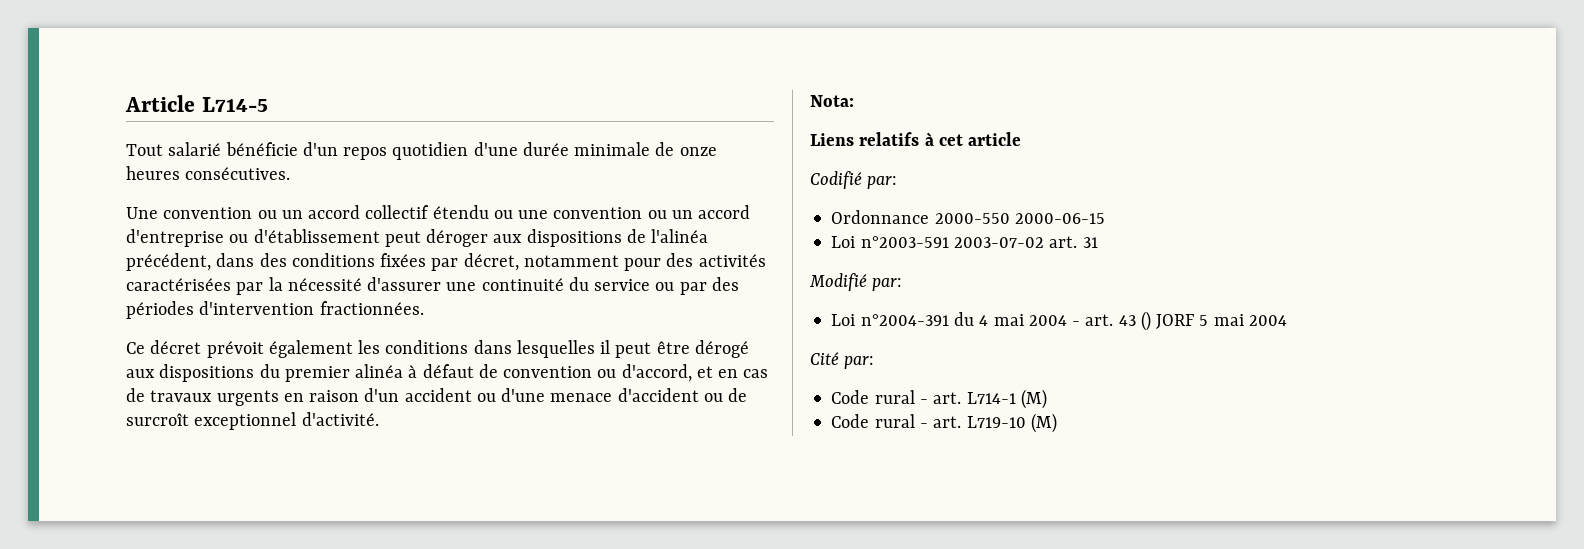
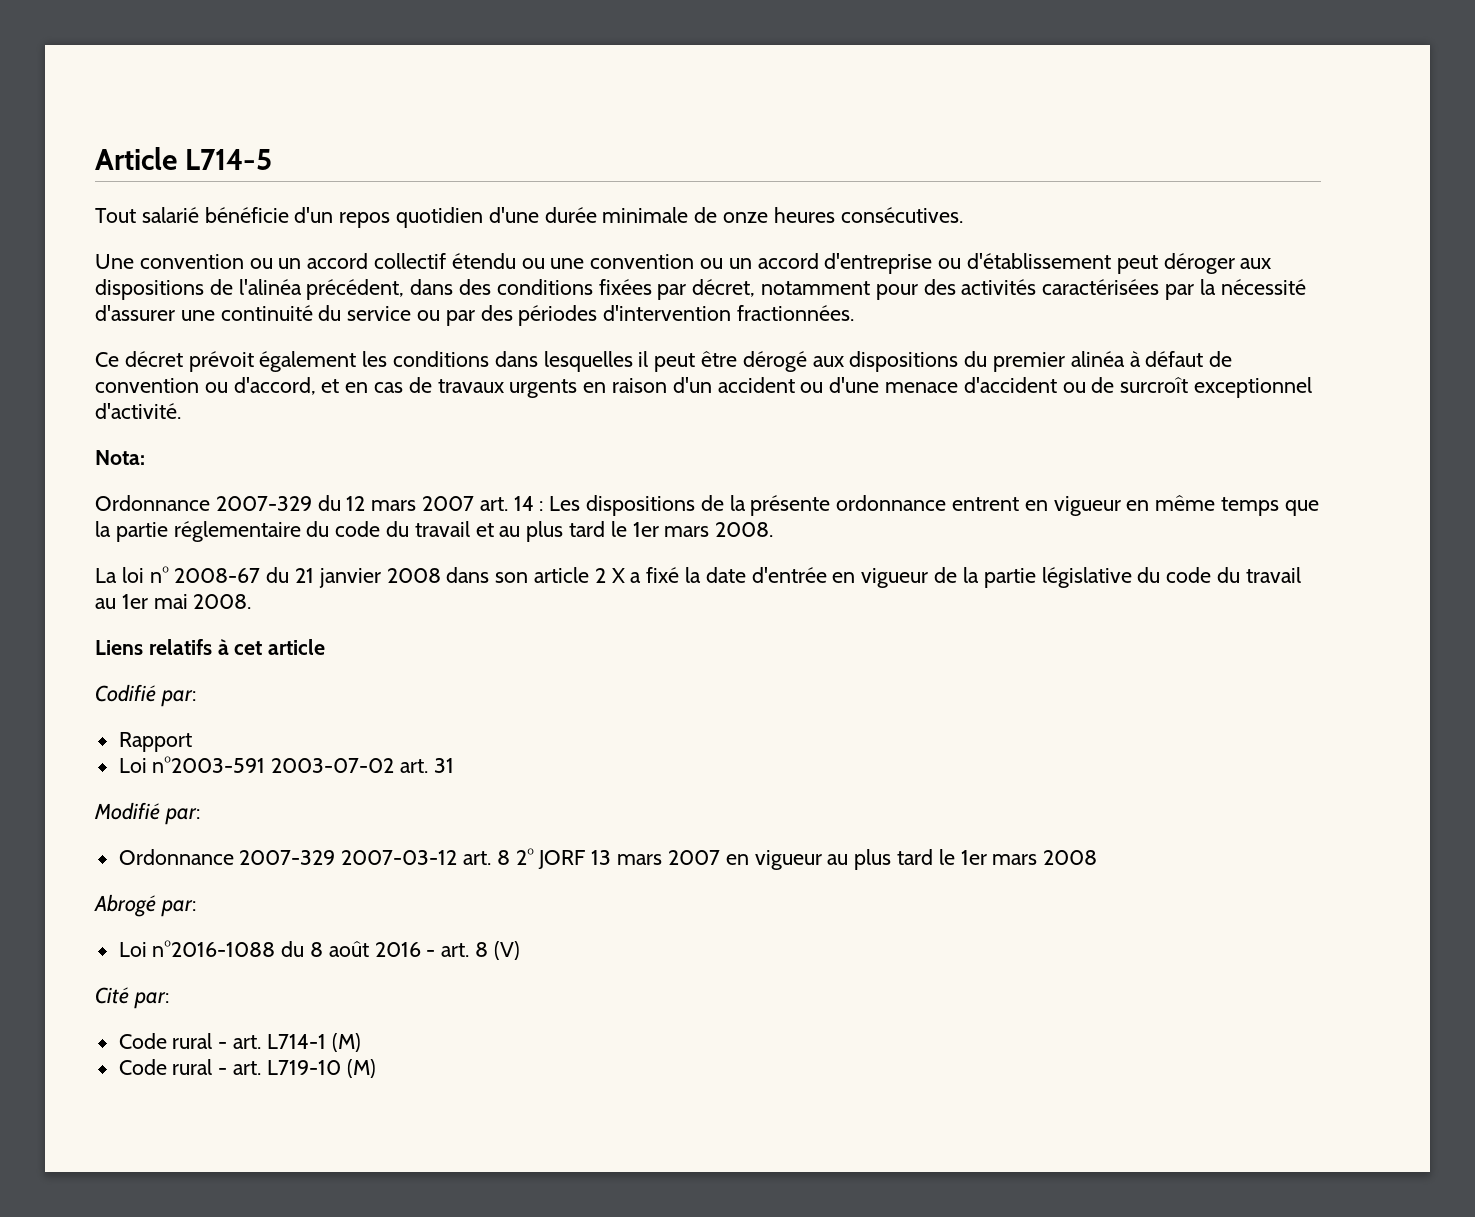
+ Ordonnance 2007-329 du 12 mars 2007 art. 14 : Les dispositions de la présente ordonnance entrent en vigueur en même temps que la partie réglementaire du code du travail et au plus tard le 1er mars 2008.
+ La loi n° 2008-67 du 21 janvier 2008 dans son article 2 X a fixé la date d'entrée en vigueur de la partie législative du code du travail au 1er mai 2008.
- Ordonnance 2000-550 2000-06-15
+ Rapport
- Loi n°2004-391 du 4 mai 2004 - art. 43 () JORF 5 mai 2004
+ Ordonnance 2007-329 2007-03-12 art. 8 2° JORF 13 mars 2007 en vigueur au plus tard le 1er mars 2008
+ Abrogé par:
+ Loi n°2016-1088 du 8 août 2016 - art. 8 (V)

